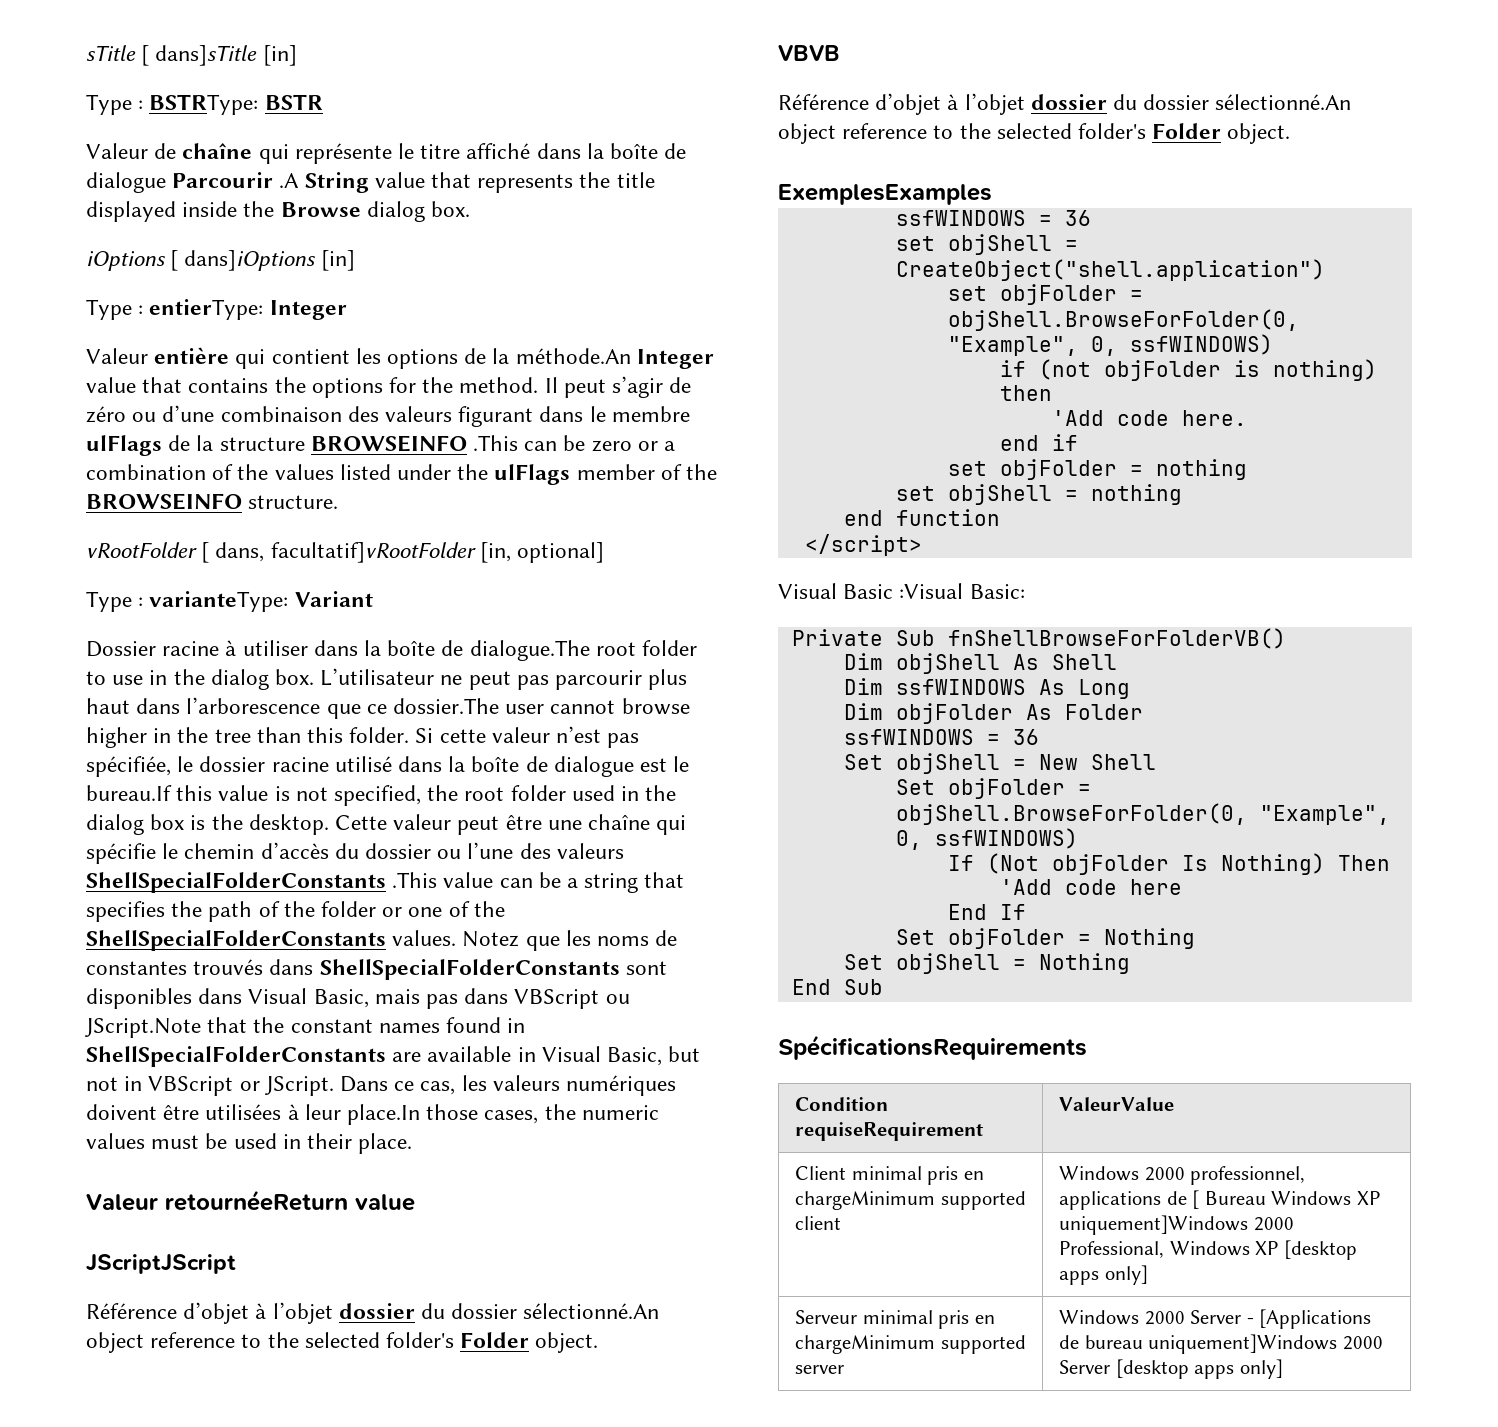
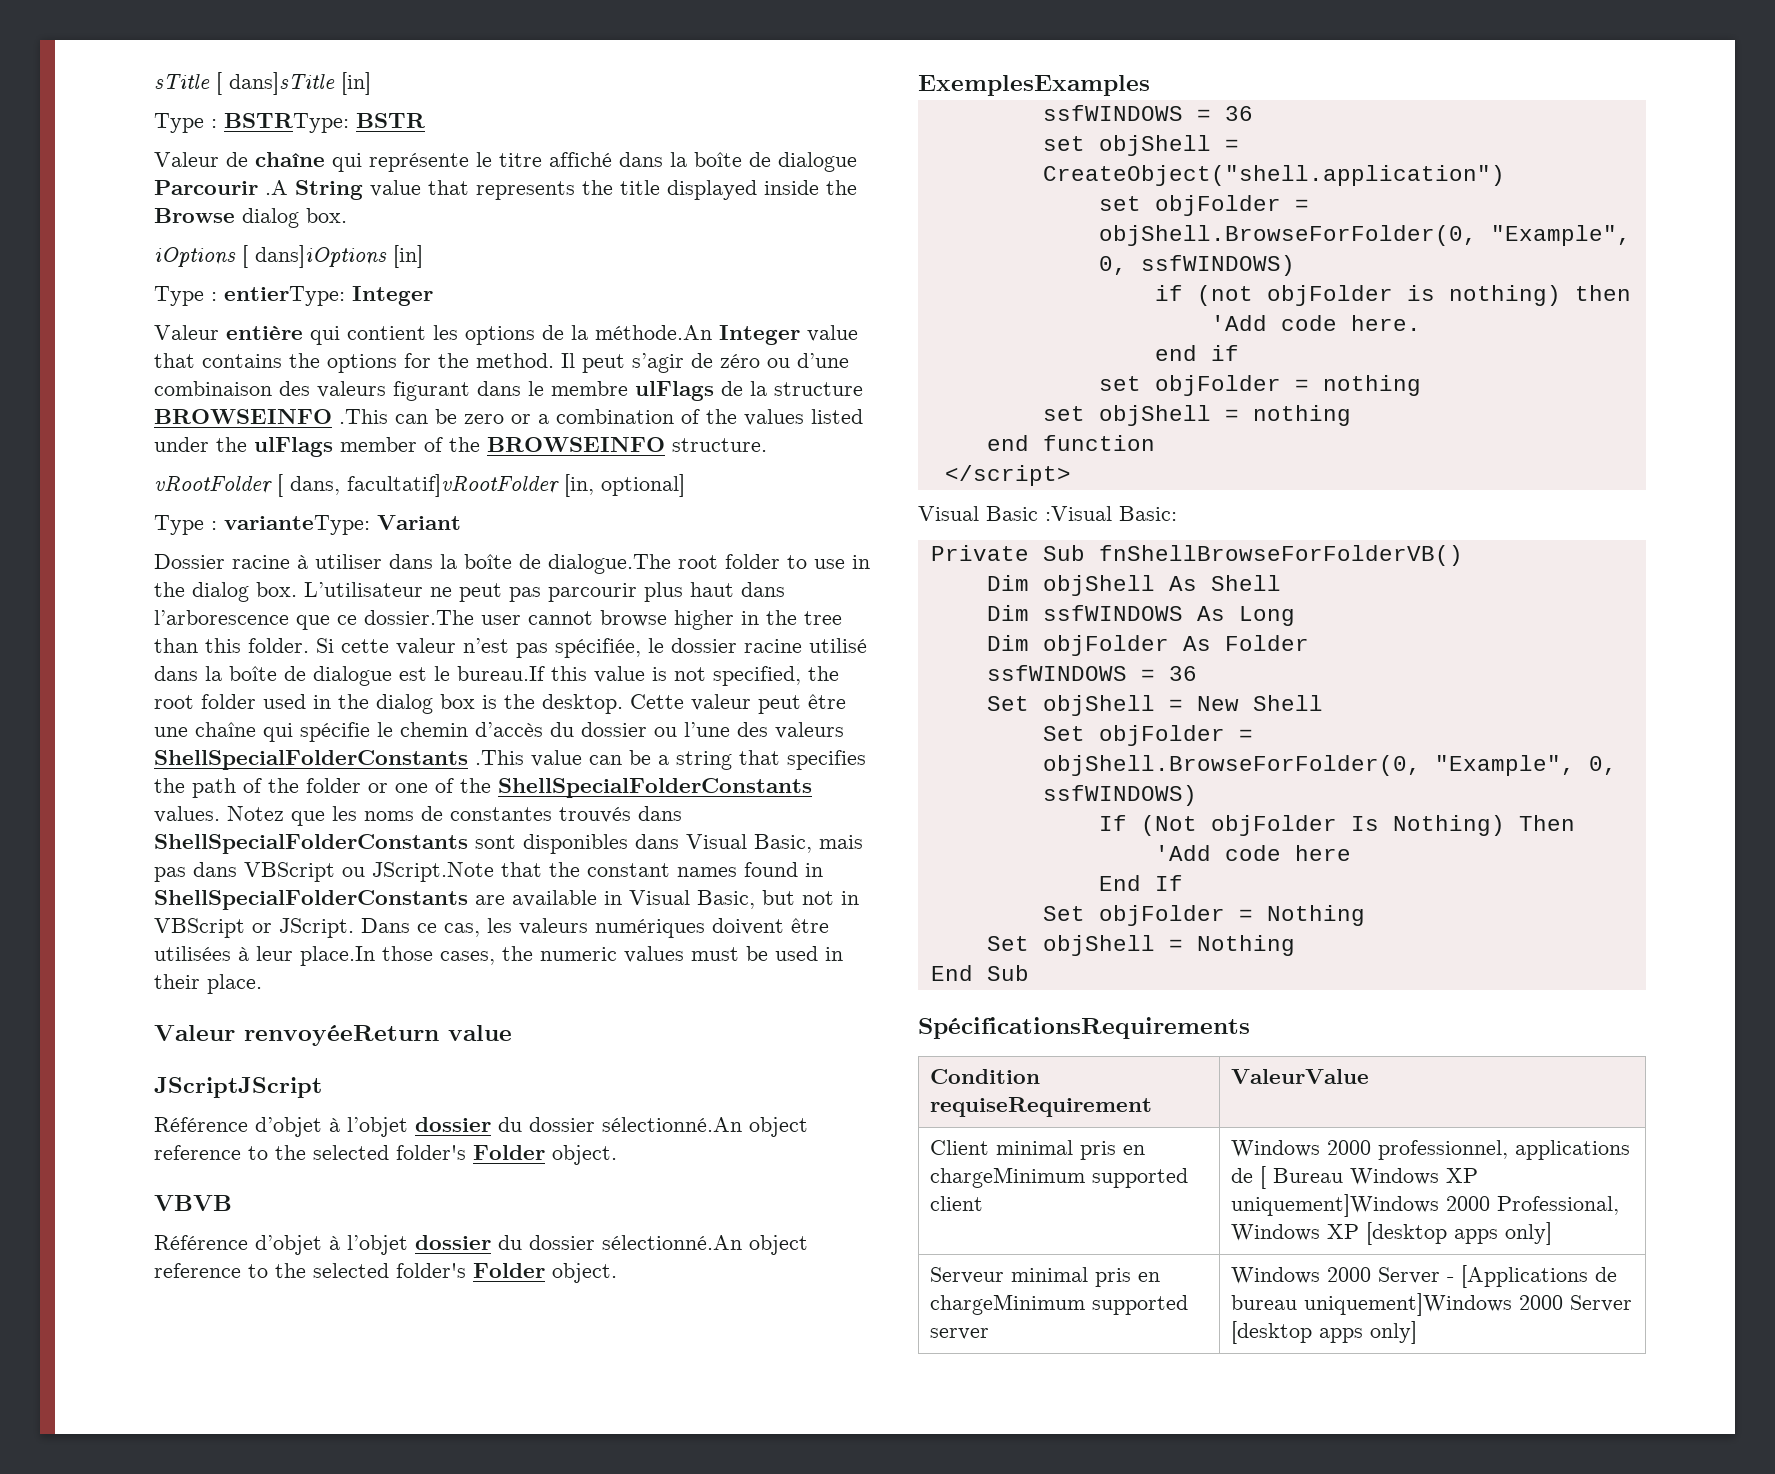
- Valeur retournéeReturn value
+ Valeur renvoyéeReturn value

